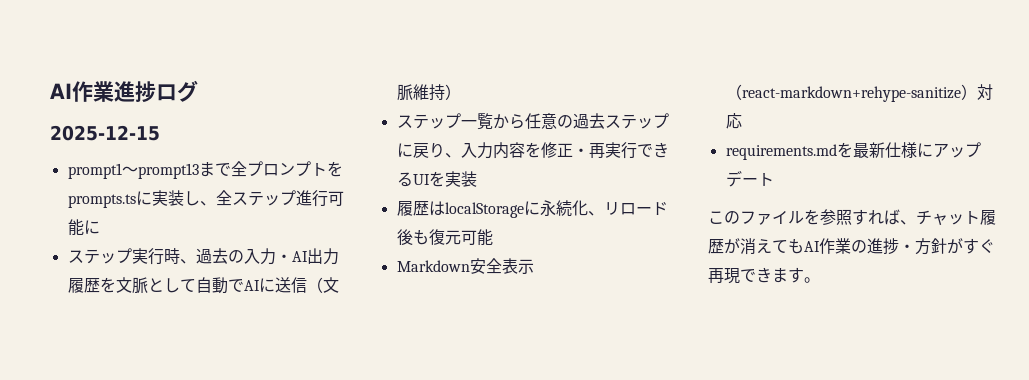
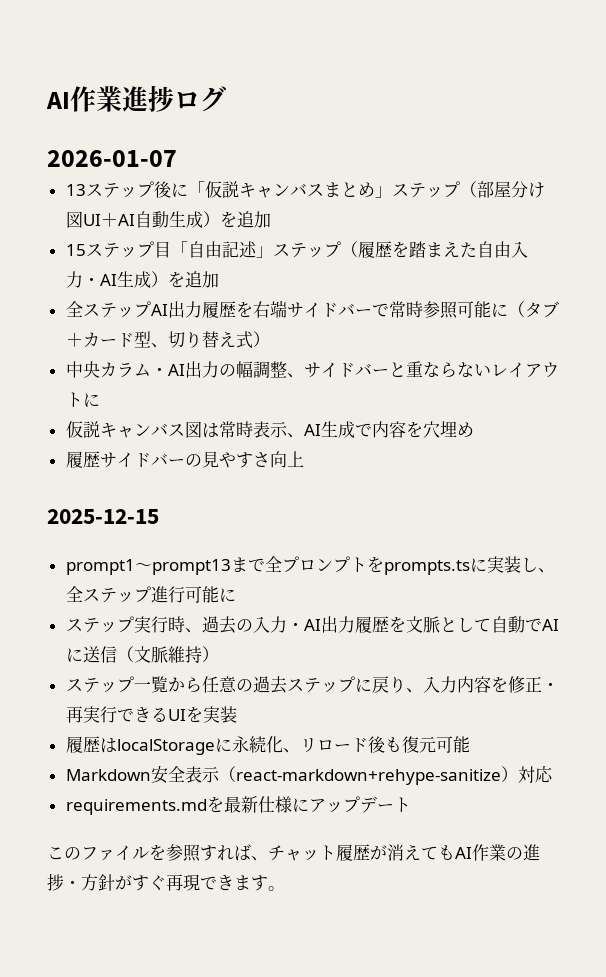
+ 2026-01-07
+ 13ステップ後に「仮説キャンバスまとめ」ステップ（部屋分け図UI＋AI自動生成）を追加
+ 15ステップ目「自由記述」ステップ（履歴を踏まえた自由入力・AI生成）を追加
+ 全ステップAI出力履歴を右端サイドバーで常時参照可能に（タブ＋カード型、切り替え式）
+ 中央カラム・AI出力の幅調整、サイドバーと重ならないレイアウトに
+ 仮説キャンバス図は常時表示、AI生成で内容を穴埋め
+ 履歴サイドバーの見やすさ向上

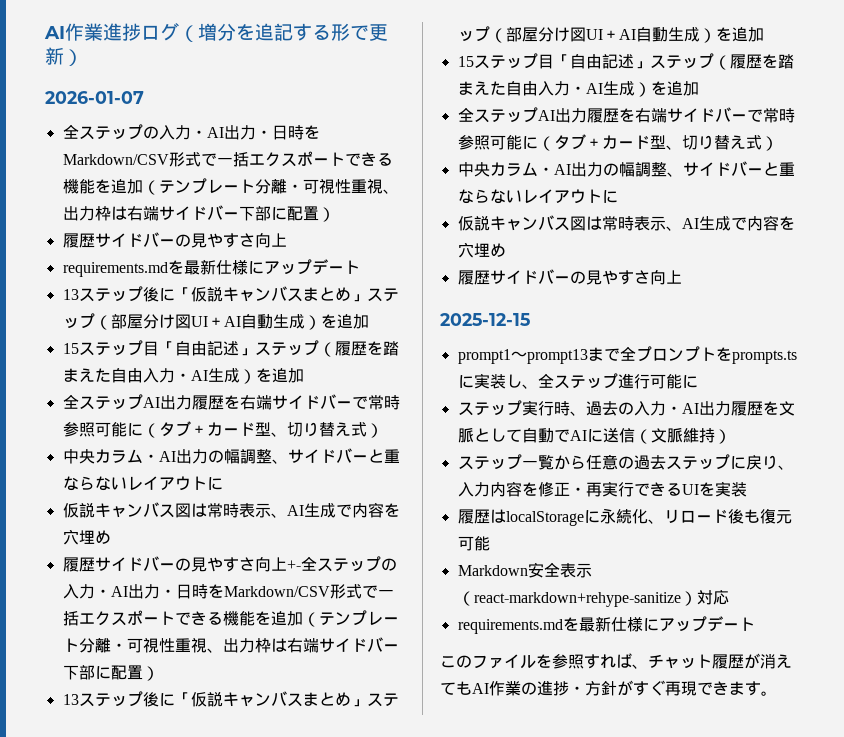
- AI作業進捗ログ
+ AI作業進捗ログ（増分を追記する形で更新）
  2026-01-07
+ 全ステップの入力・AI出力・日時をMarkdown/CSV形式で一括エクスポートできる機能を追加（テンプレート分離・可視性重視、出力枠は右端サイドバー下部に配置）
+ 履歴サイドバーの見やすさ向上
+ requirements.mdを最新仕様にアップデート
+ 13ステップ後に「仮説キャンバスまとめ」ステップ（部屋分け図UI＋AI自動生成）を追加
+ 15ステップ目「自由記述」ステップ（履歴を踏まえた自由入力・AI生成）を追加
+ 全ステップAI出力履歴を右端サイドバーで常時参照可能に（タブ＋カード型、切り替え式）
+ 中央カラム・AI出力の幅調整、サイドバーと重ならないレイアウトに
+ 仮説キャンバス図は常時表示、AI生成で内容を穴埋め
+ 履歴サイドバーの見やすさ向上+-全ステップの入力・AI出力・日時をMarkdown/CSV形式で一括エクスポートできる機能を追加（テンプレート分離・可視性重視、出力枠は右端サイドバー下部に配置）

